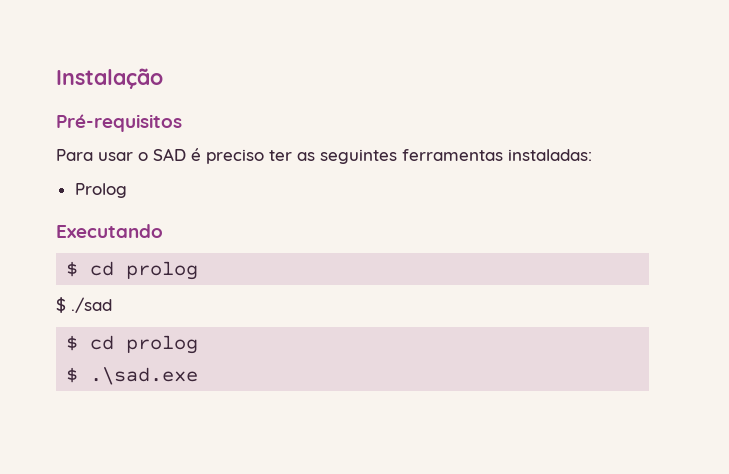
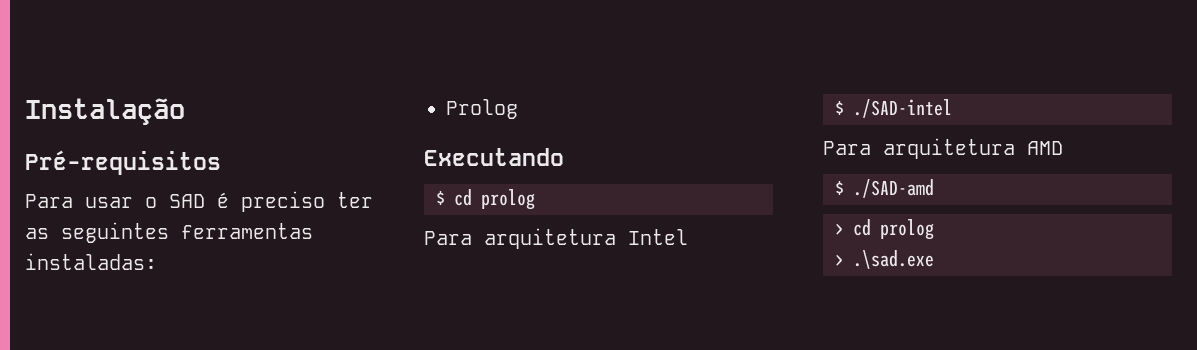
- $ ./sad
- $ cd prolog
- $ .\sad.exe
+ Para arquitetura Intel
+ $ ./SAD-intel
+ Para arquitetura AMD
+ $ ./SAD-amd
+ > cd prolog
+ > .\sad.exe

